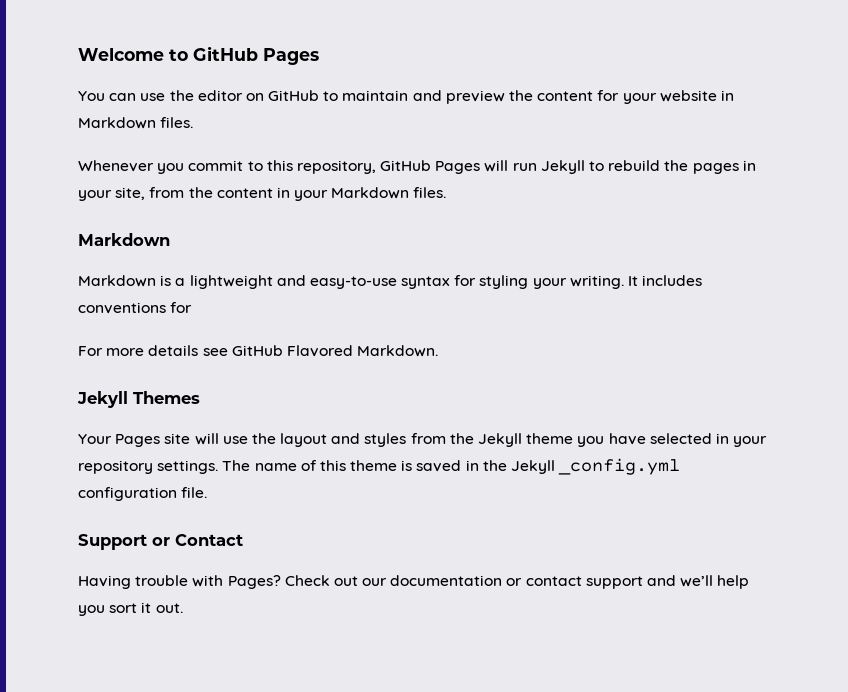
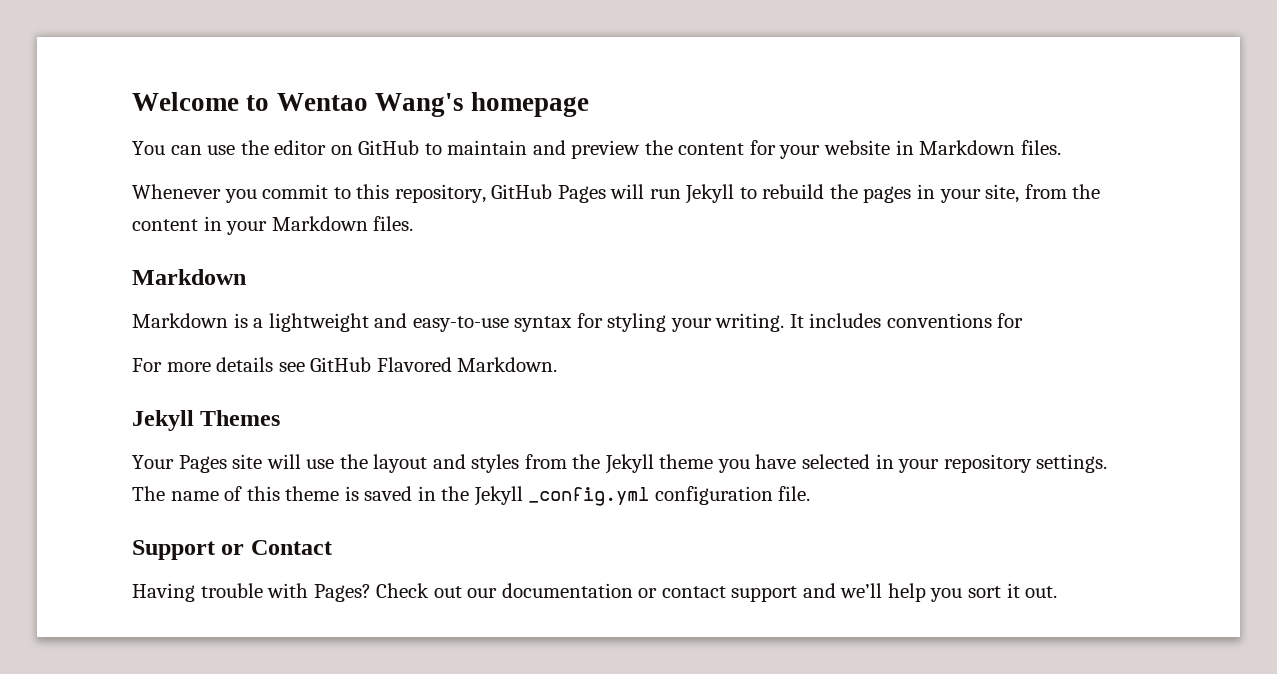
- Welcome to GitHub Pages
+ Welcome to Wentao Wang's homepage

